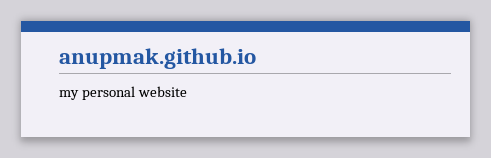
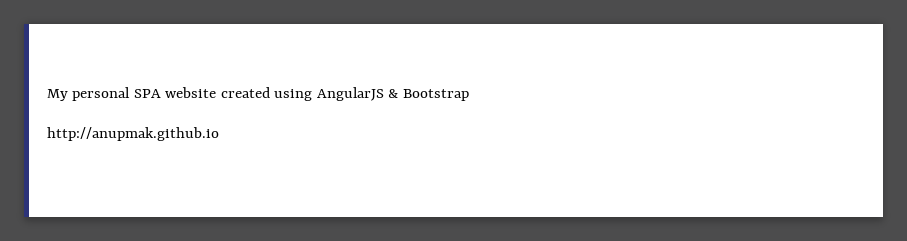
- anupmak.github.io
- my personal website
+ My personal SPA website created using AngularJS & Bootstrap
+ http://anupmak.github.io

